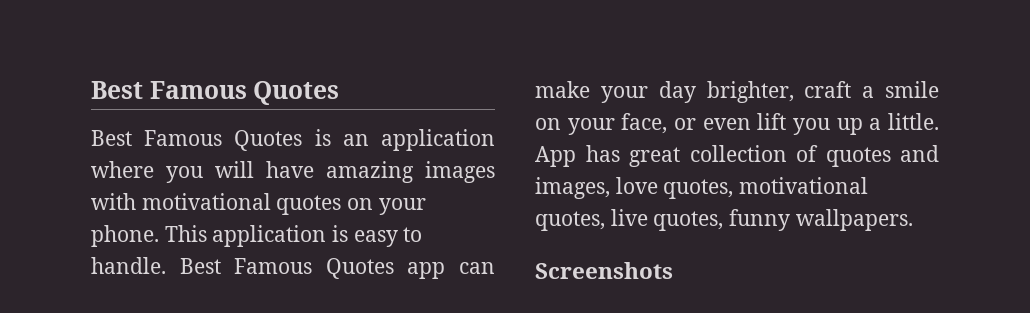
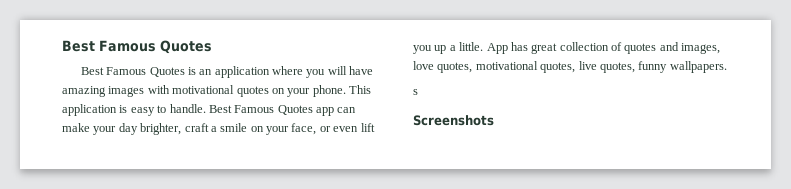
+ s

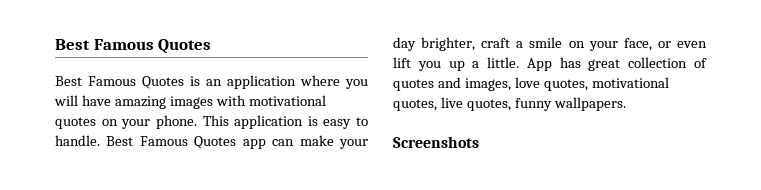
- s

